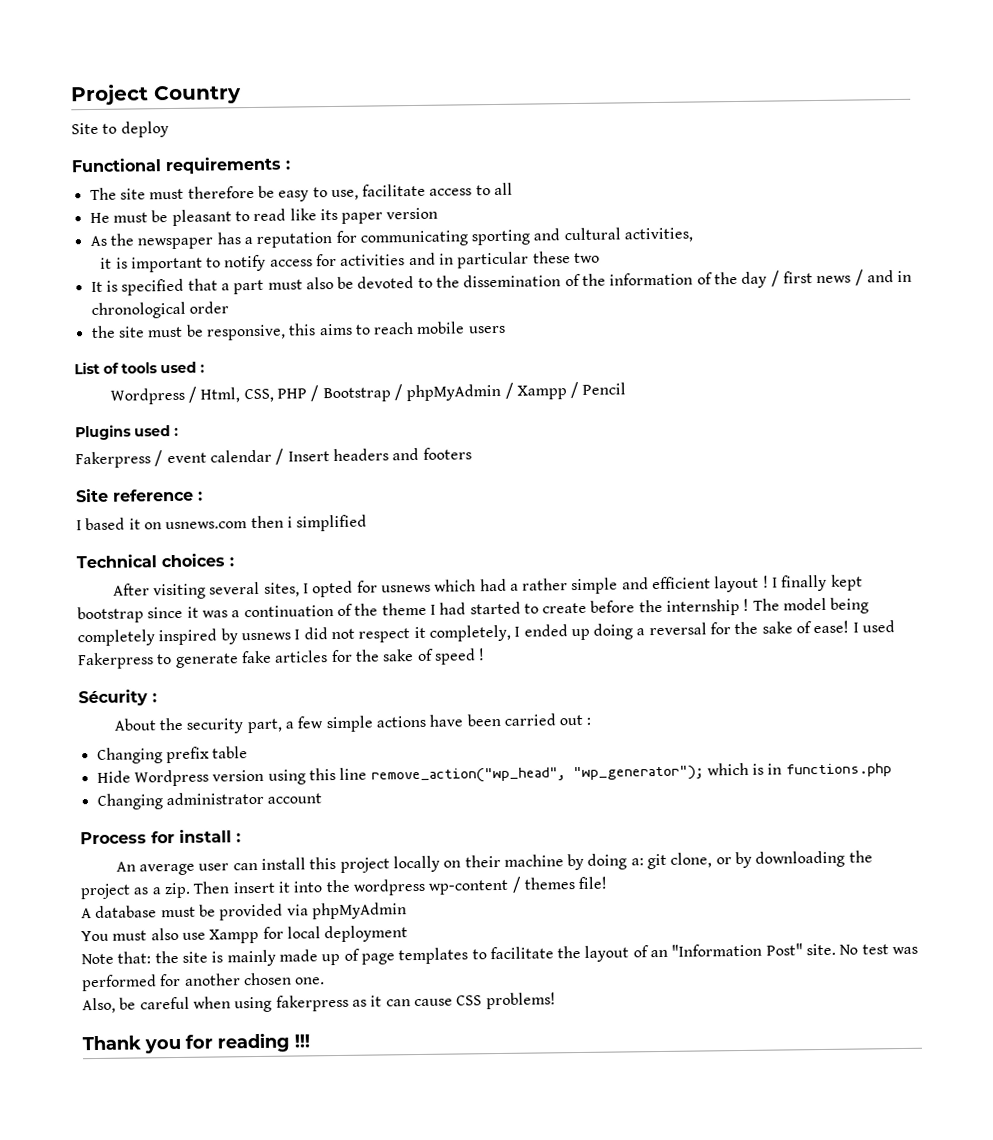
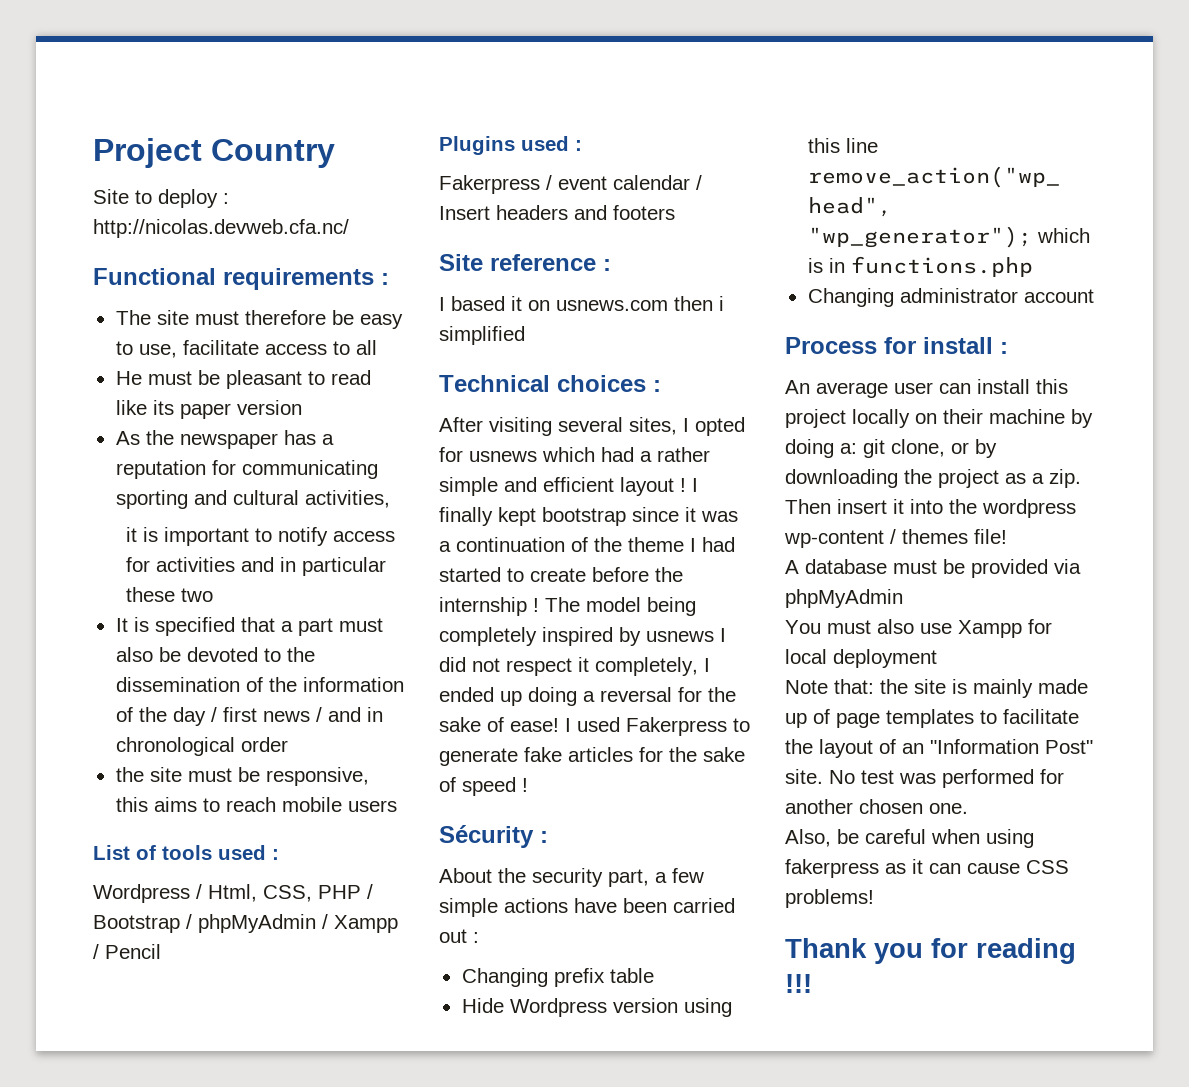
- Site to deploy
+ Site to deploy : http://nicolas.devweb.cfa.nc/

